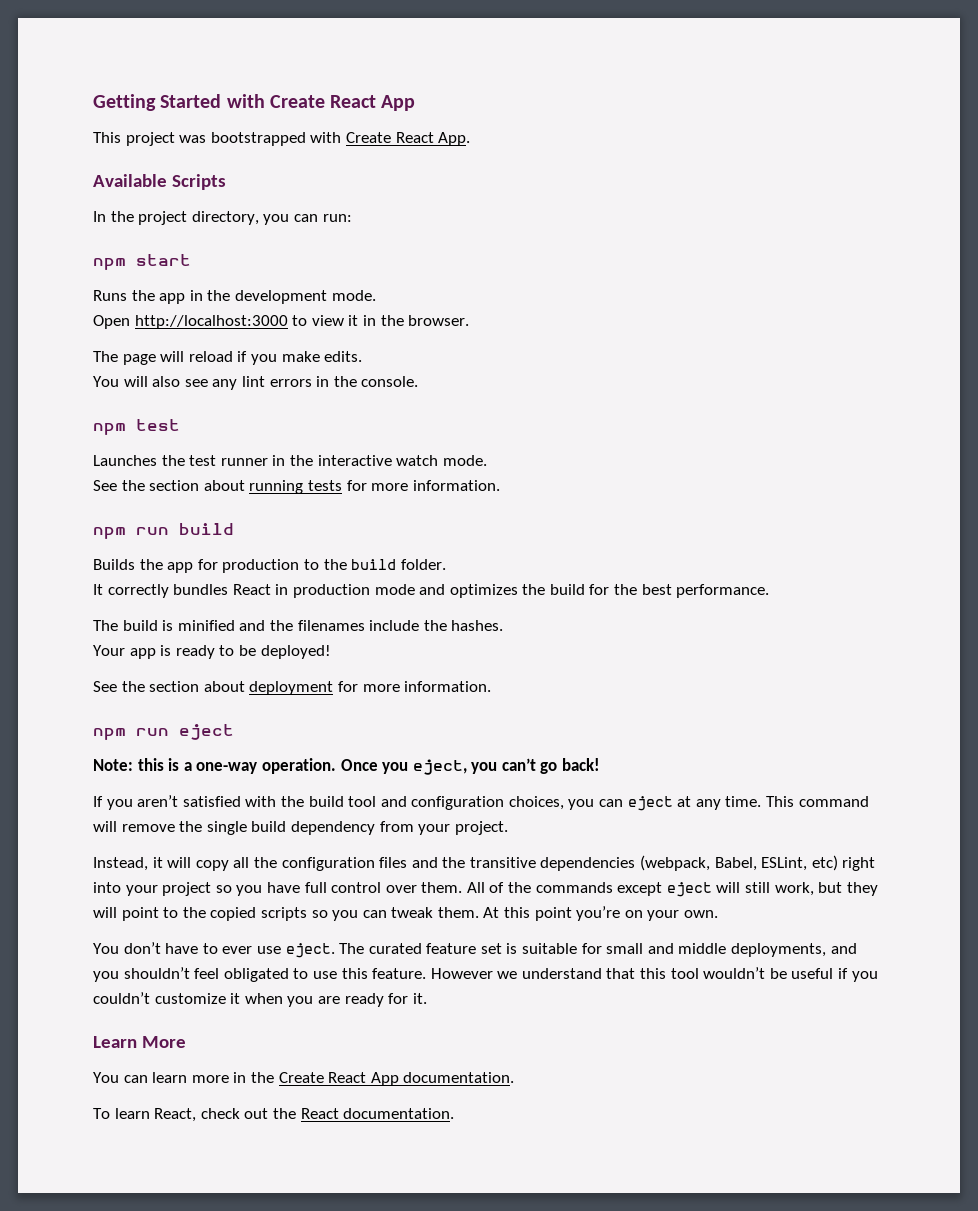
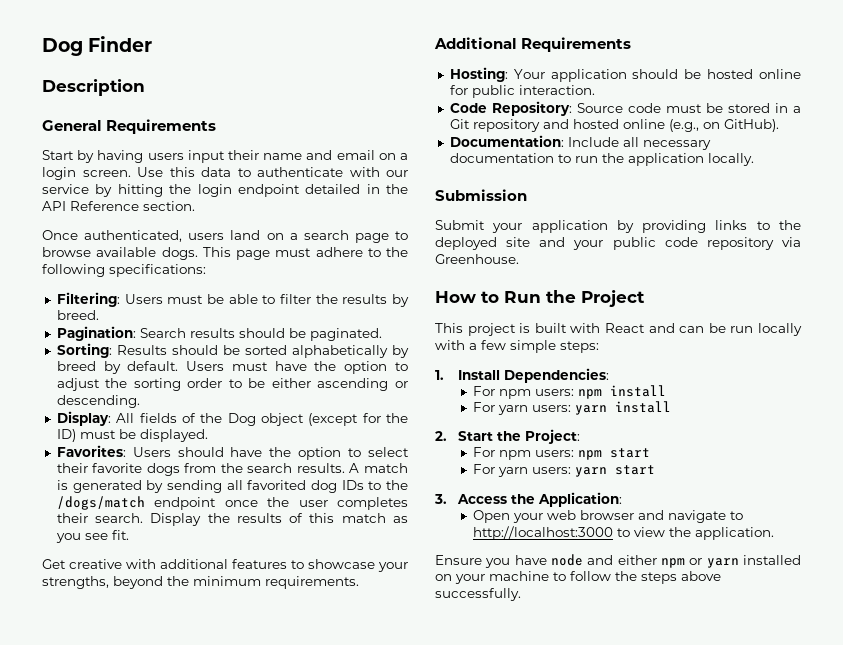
- Getting Started with Create React App
- This project was bootstrapped with Create React App.
- Available Scripts
- In the project directory, you can run:
- npm start
- Runs the app in the development mode.
- Open http://localhost:3000 to view it in the browser.
- The page will reload if you make edits.
- You will also see any lint errors in the console.
- npm test
- Launches the test runner in the interactive watch mode.
- See the section about running tests for more information.
- npm run build
- Builds the app for production to the build folder.
- It correctly bundles React in production mode and optimizes the build for the best performance.
- The build is minified and the filenames include the hashes.
- Your app is ready to be deployed!
- See the section about deployment for more information.
- npm run eject
- Note: this is a one-way operation. Once you eject, you can’t go back!
- If you aren’t satisfied with the build tool and configuration choices, you can eject at any time. This command will remove the single build dependency from your project.
- Instead, it will copy all the configuration files and the transitive dependencies (webpack, Babel, ESLint, etc) right into your project so you have full control over them. All of the commands except eject will still work, but they will point to the copied scripts so you can tweak them. At this point you’re on your own.
- You don’t have to ever use eject. The curated feature set is suitable for small and middle deployments, and you shouldn’t feel obligated to use this feature. However we understand that this tool wouldn’t be useful if you couldn’t customize it when you are ready for it.
- Learn More
- You can learn more in the Create React App documentation.
- To learn React, check out the React documentation.
+ Dog Finder
+ Description
+ General Requirements
+ Start by having users input their name and email on a login screen. Use this data to authenticate with our service by hitting the login endpoint detailed in the API Reference section.
+ Once authenticated, users land on a search page to browse available dogs. This page must adhere to the following specifications:
+ Filtering: Users must be able to filter the results by breed.
+ Pagination: Search results should be paginated.
+ Sorting: Results should be sorted alphabetically by breed by default. Users must have the option to adjust the sorting order to be either ascending or descending.
+ Display: All fields of the Dog object (except for the ID) must be displayed.
+ Favorites: Users should have the option to select their favorite dogs from the search results. A match is generated by sending all favorited dog IDs to the /dogs/match endpoint once the user completes their search. Display the results of this match as you see fit.
+ Get creative with additional features to showcase your strengths, beyond the minimum requirements.
+ Additional Requirements
+ Hosting: Your application should be hosted online for public interaction.
+ Code Repository: Source code must be stored in a Git repository and hosted online (e.g., on GitHub).
+ Documentation: Include all necessary documentation to run the application locally.
+ Submission
+ Submit your application by providing links to the deployed site and your public code repository via Greenhouse.
+ How to Run the Project
+ This project is built with React and can be run locally with a few simple steps:
+ 1. Install Dependencies:
+ For npm users: npm install
+ For yarn users: yarn install
+ 2. Start the Project:
+ For npm users: npm start
+ For yarn users: yarn start
+ 3. Access the Application:
+ Open your web browser and navigate to http://localhost:3000 to view the application.
+ Ensure you have node and either npm or yarn installed on your machine to follow the steps above successfully.

